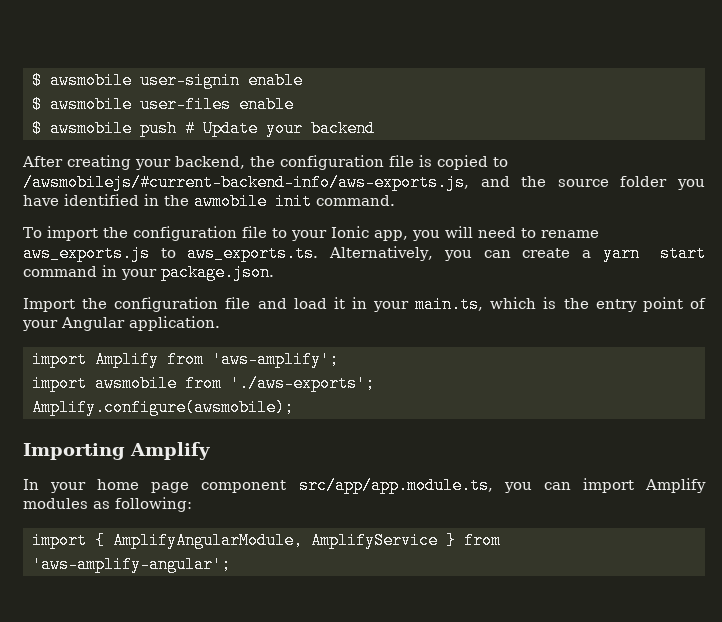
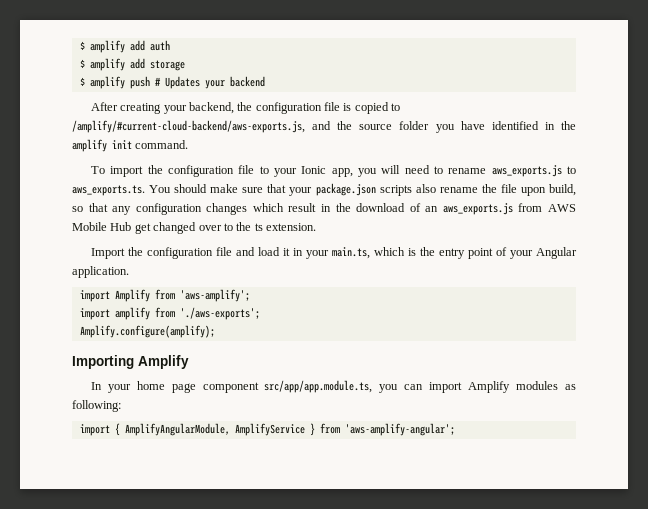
- $ awsmobile user-signin enable
- $ awsmobile user-files enable
- $ awsmobile push # Update your backend
+ $ amplify add auth
+ $ amplify add storage
+ $ amplify push # Updates your backend
- After creating your backend, the configuration file is copied to /awsmobilejs/#current-backend-info/aws-exports.js, and the source folder you have identified in the awmobile init command.
+ After creating your backend, the configuration file is copied to /amplify/#current-cloud-backend/aws-exports.js, and the source folder you have identified in the amplify init command.
- To import the configuration file to your Ionic app, you will need to rename aws_exports.js to aws_exports.ts. Alternatively, you can create a yarn start command in your package.json.
+ To import the configuration file to your Ionic app, you will need to rename aws_exports.js to aws_exports.ts. You should make sure that your package.json scripts also rename the file upon build, so that any configuration changes which result in the download of an aws_exports.js from AWS Mobile Hub get changed over to the ts extension.
- import awsmobile from './aws-exports';
+ import amplify from './aws-exports';
- Amplify.configure(awsmobile);
+ Amplify.configure(amplify);

